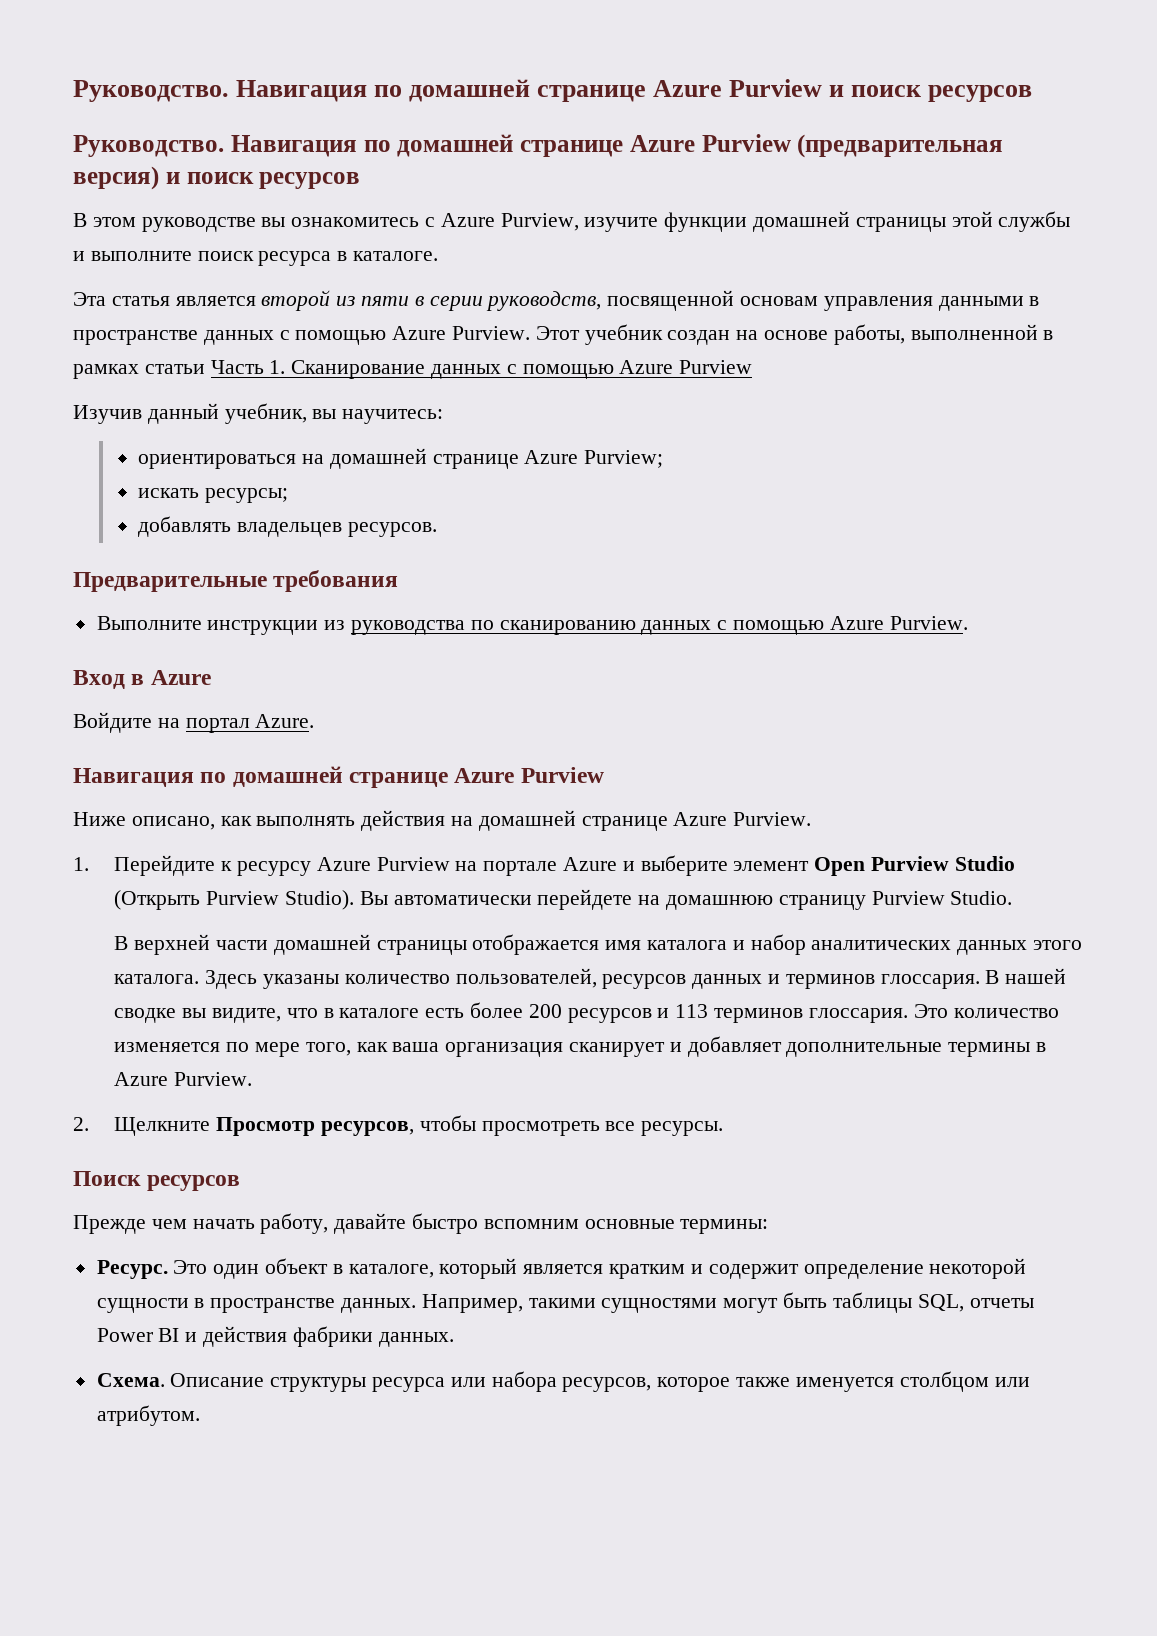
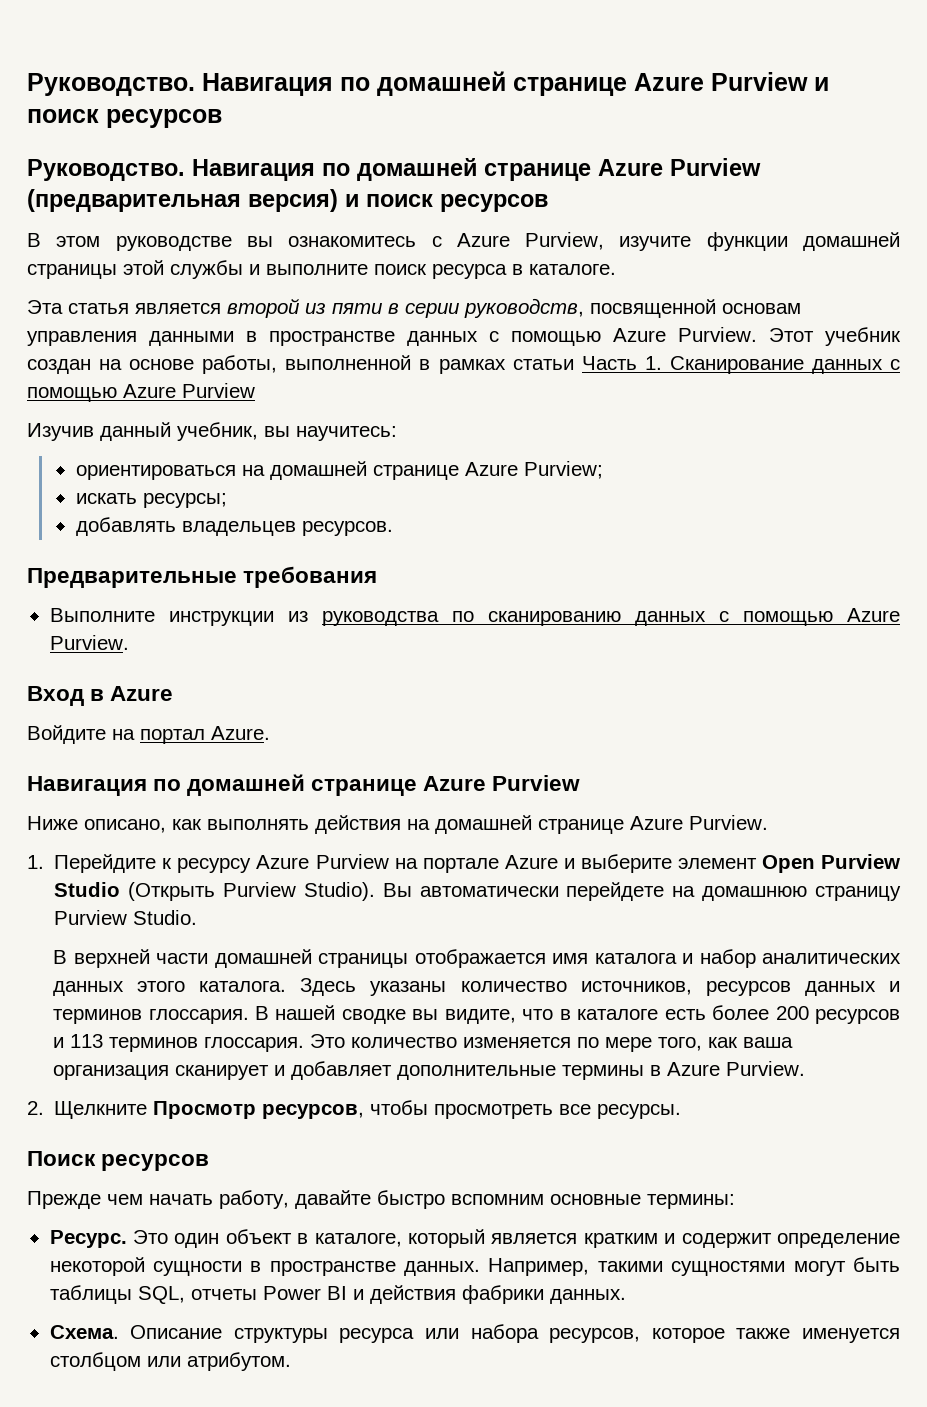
- Здесь указаны количество пользователей, ресурсов данных и терминов глоссария.
+ Здесь указаны количество источников, ресурсов данных и терминов глоссария.

